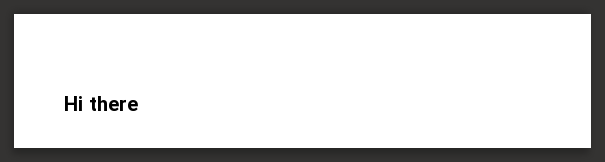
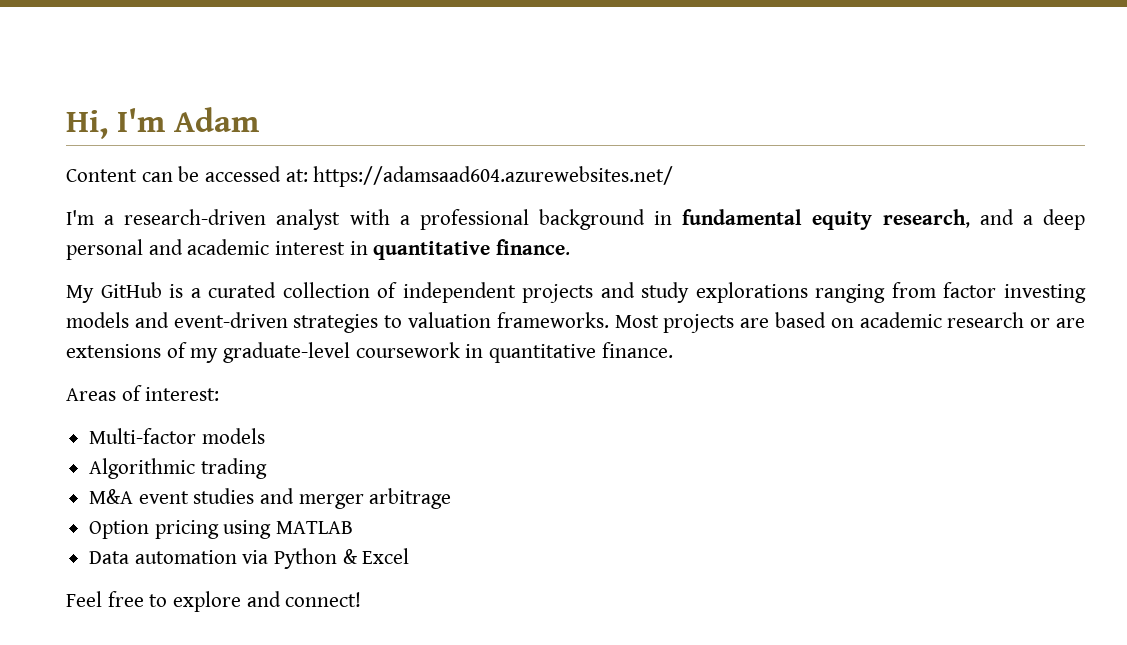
- Hi there
+ Hi, I'm Adam
+ Content can be accessed at: https://adamsaad604.azurewebsites.net/
+ I'm a research-driven analyst with a professional background in fundamental equity research, and a deep personal and academic interest in quantitative finance.
+ My GitHub is a curated collection of independent projects and study explorations ranging from factor investing models and event-driven strategies to valuation frameworks. Most projects are based on academic research or are extensions of my graduate-level coursework in quantitative finance.
+ Areas of interest:
+ Multi-factor models
+ Algorithmic trading
+ M&A event studies and merger arbitrage
+ Option pricing using MATLAB
+ Data automation via Python & Excel
+ Feel free to explore and connect!

